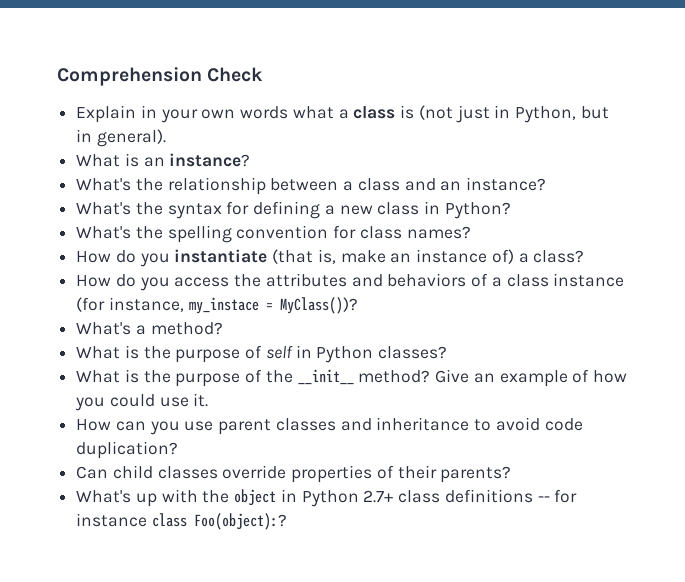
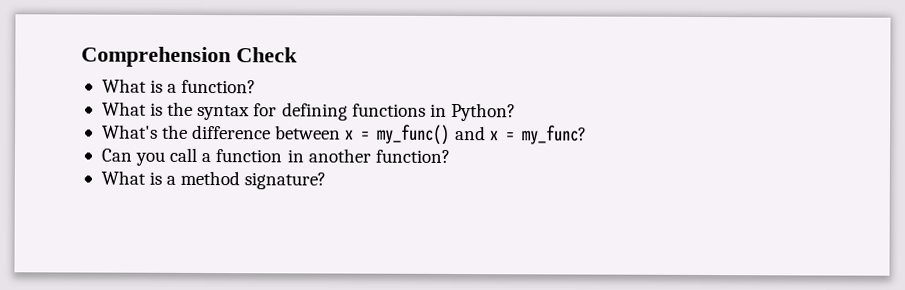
- Explain in your own words what a class is (not just in Python, but in general).
- What is an instance?
- What's the relationship between a class and an instance?
- What's the syntax for defining a new class in Python?
+ What is a function?
+ What is the syntax for defining functions in Python?
- What's the spelling convention for class names?
- How do you instantiate (that is, make an instance of) a class?
- How do you access the attributes and behaviors of a class instance (for instance, my_instace = MyClass())?
- What's a method?
- What is the purpose of self in Python classes?
- What is the purpose of the __init__ method? Give an example of how you could use it.
- How can you use parent classes and inheritance to avoid code duplication?
- Can child classes override properties of their parents?
- What's up with the object in Python 2.7+ class definitions -- for instance class Foo(object):?
+ What's the difference between x = my_func() and x = my_func?
+ Can you call a function in another function?
+ What is a method signature?

